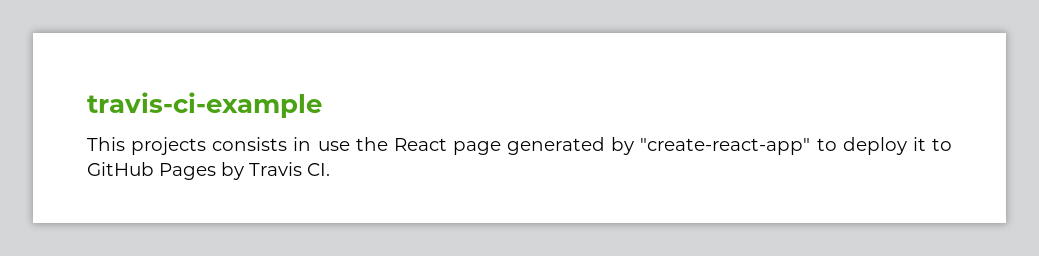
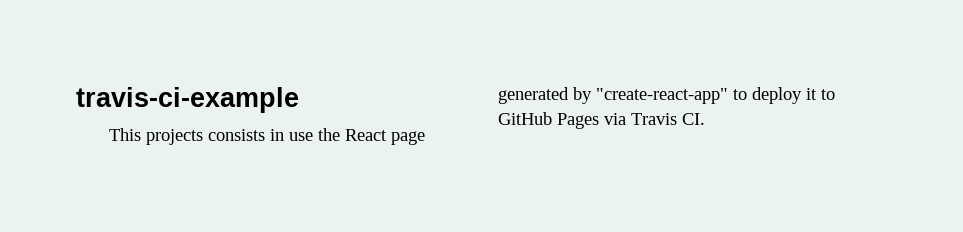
- This projects consists in use the React page generated by "create-react-app" to deploy it to GitHub Pages by Travis CI.
+ This projects consists in use the React page generated by "create-react-app" to deploy it to GitHub Pages via Travis CI.

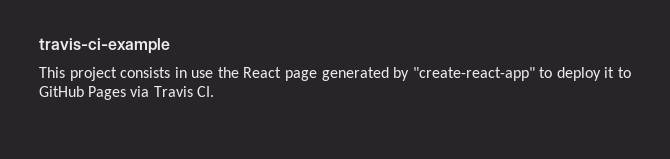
- This projects consists in use the React page generated by "create-react-app" to deploy it to GitHub Pages via Travis CI.
+ This project consists in use the React page generated by "create-react-app" to deploy it to GitHub Pages via Travis CI.

